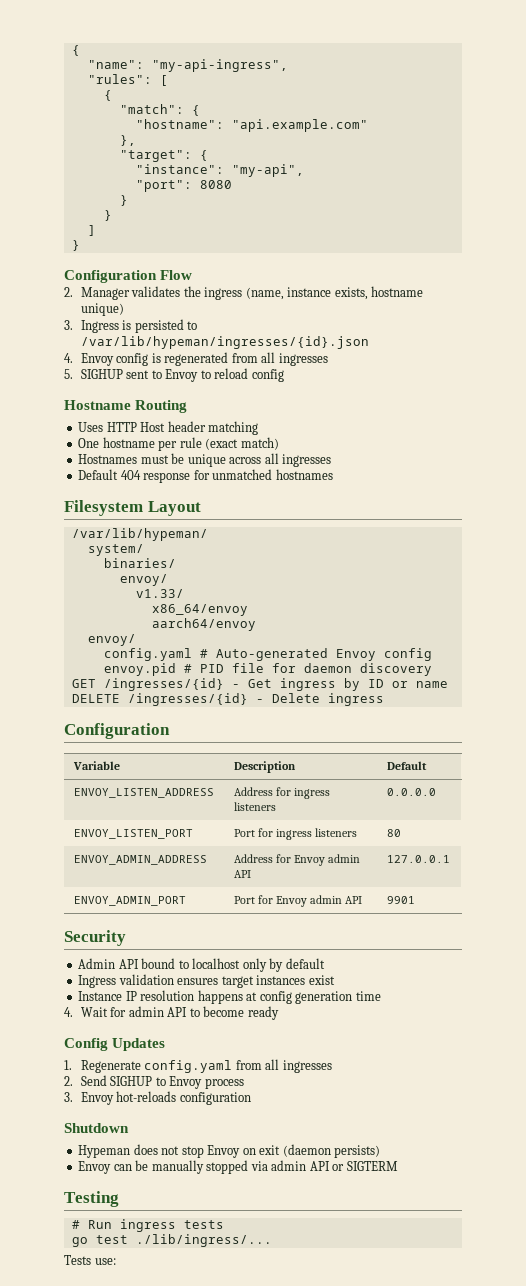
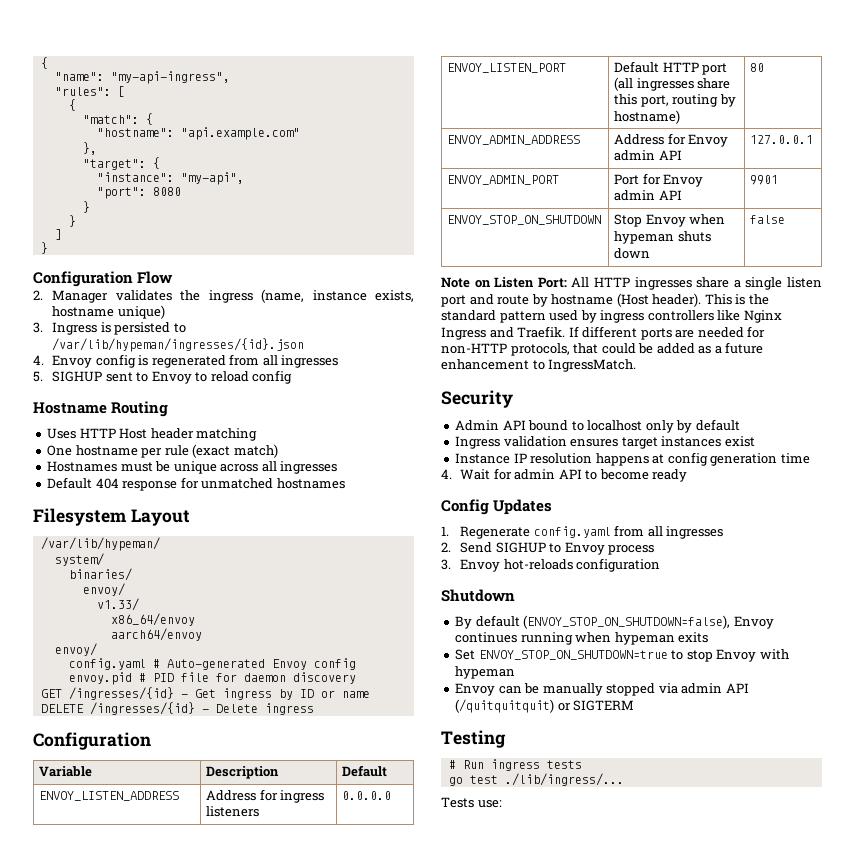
- ENVOY_LISTEN_PORT | Port for ingress listeners | 80
+ ENVOY_LISTEN_PORT | Default HTTP port (all ingresses share this port, routing by hostname) | 80
+ ENVOY_STOP_ON_SHUTDOWN | Stop Envoy when hypeman shuts down | false
+ Note on Listen Port: All HTTP ingresses share a single listen port and route by hostname (Host header). This is the standard pattern used by ingress controllers like Nginx Ingress and Traefik. If different ports are needed for non-HTTP protocols, that could be added as a future enhancement to IngressMatch.
- Hypeman does not stop Envoy on exit (daemon persists)
+ By default (ENVOY_STOP_ON_SHUTDOWN=false), Envoy continues running when hypeman exits
+ Set ENVOY_STOP_ON_SHUTDOWN=true to stop Envoy with hypeman
- Envoy can be manually stopped via admin API or SIGTERM
+ Envoy can be manually stopped via admin API (/quitquitquit) or SIGTERM

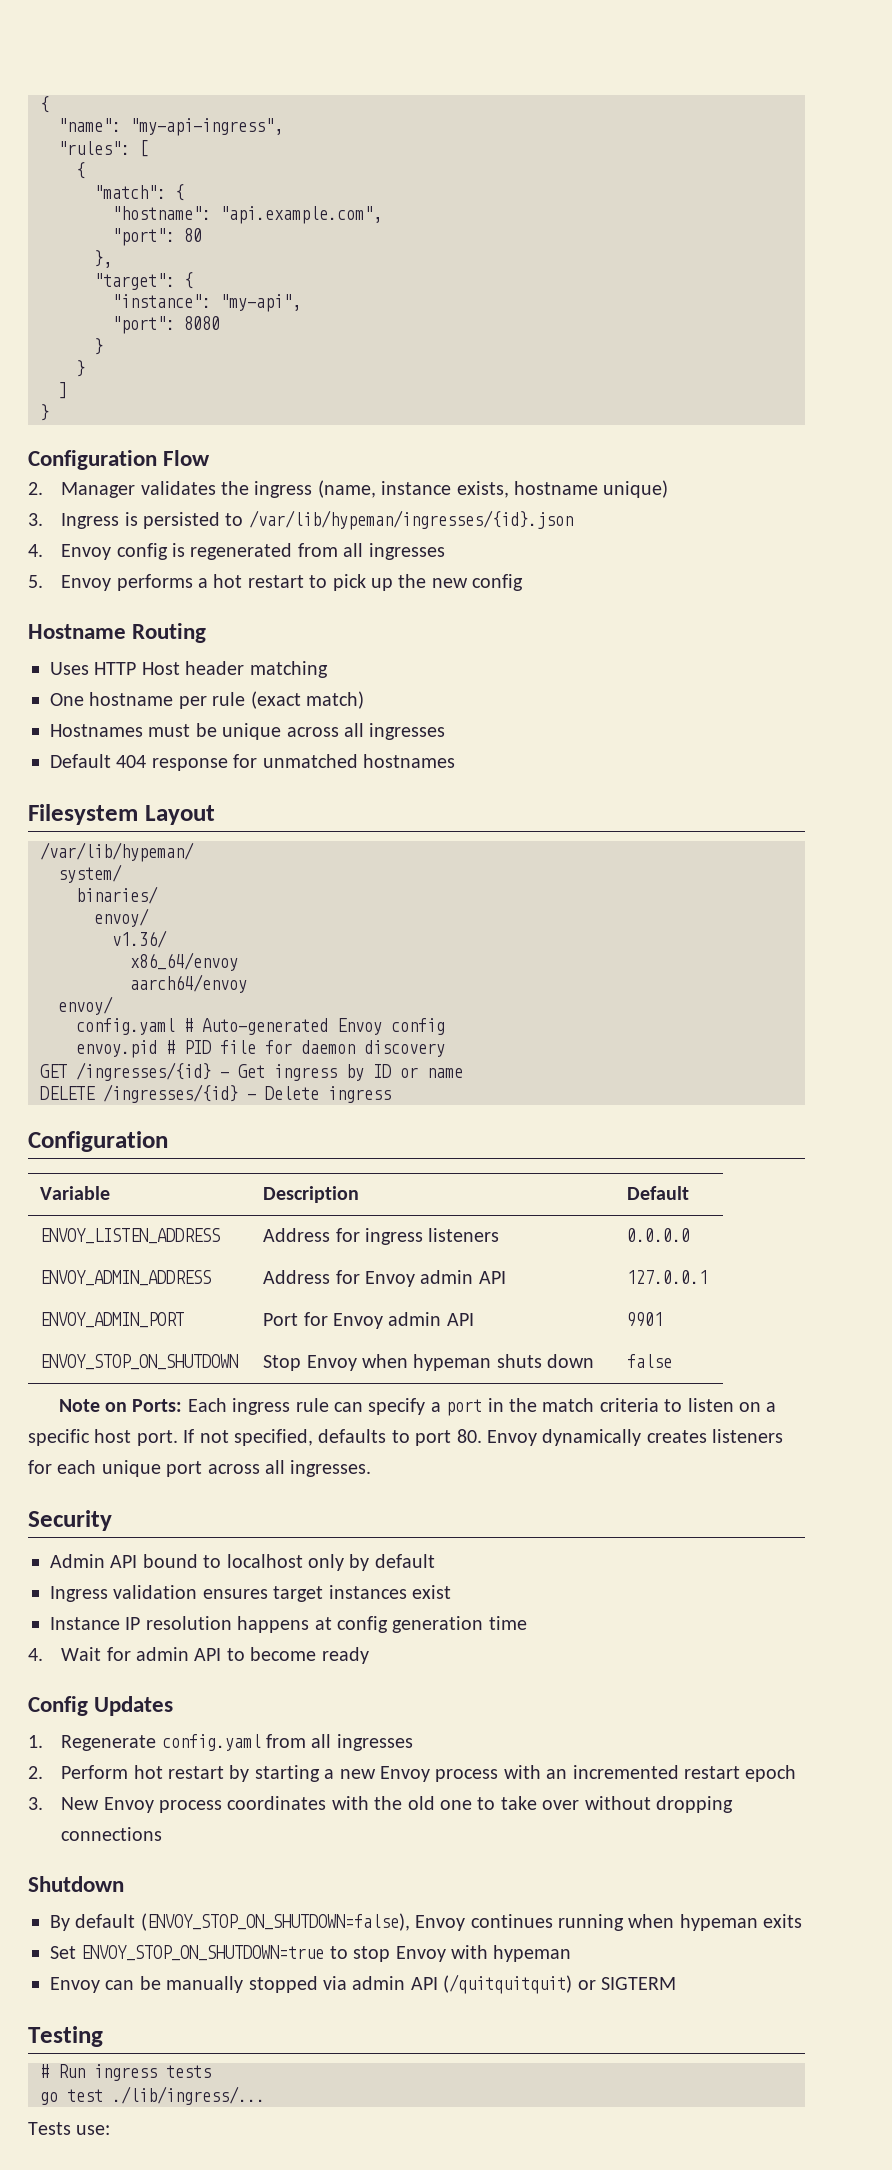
- "hostname": "api.example.com"
+ "hostname": "api.example.com",
+ "port": 80
- 5. SIGHUP sent to Envoy to reload config
+ 5. Envoy performs a hot restart to pick up the new config
- v1.33/
+ v1.36/
- ENVOY_LISTEN_PORT | Default HTTP port (all ingresses share this port, routing by hostname) | 80
- Note on Listen Port: All HTTP ingresses share a single listen port and route by hostname (Host header). This is the standard pattern used by ingress controllers like Nginx Ingress and Traefik. If different ports are needed for non-HTTP protocols, that could be added as a future enhancement to IngressMatch.
+ Note on Ports: Each ingress rule can specify a port in the match criteria to listen on a specific host port. If not specified, defaults to port 80. Envoy dynamically creates listeners for each unique port across all ingresses.
- 2. Send SIGHUP to Envoy process
- 3. Envoy hot-reloads configuration
+ 2. Perform hot restart by starting a new Envoy process with an incremented restart epoch
+ 3. New Envoy process coordinates with the old one to take over without dropping connections

